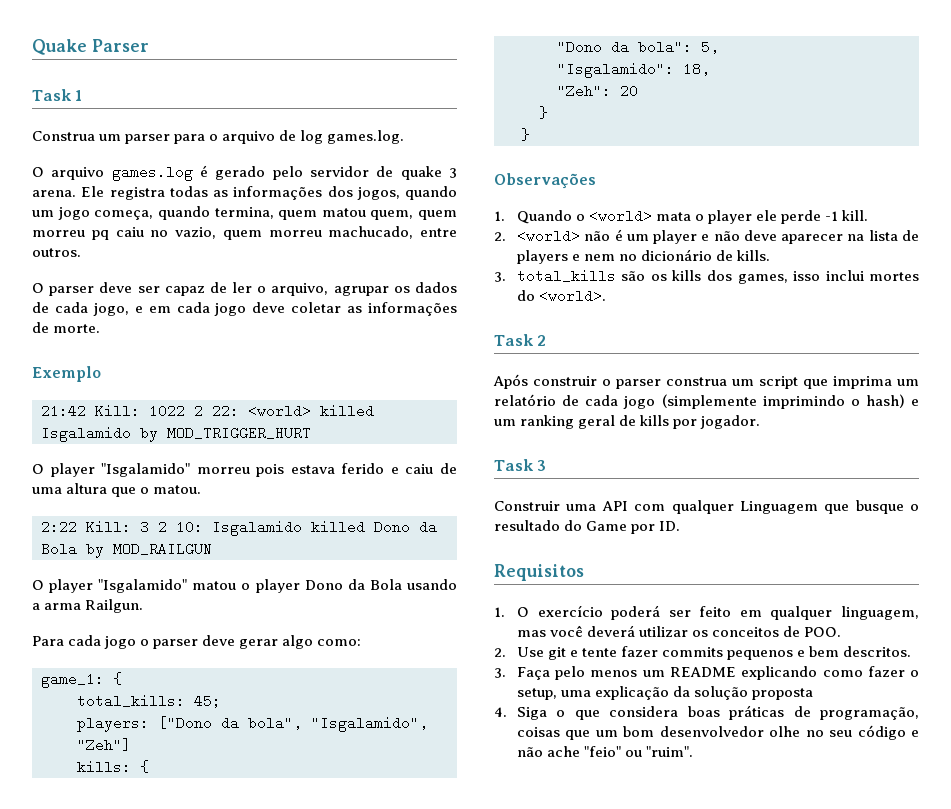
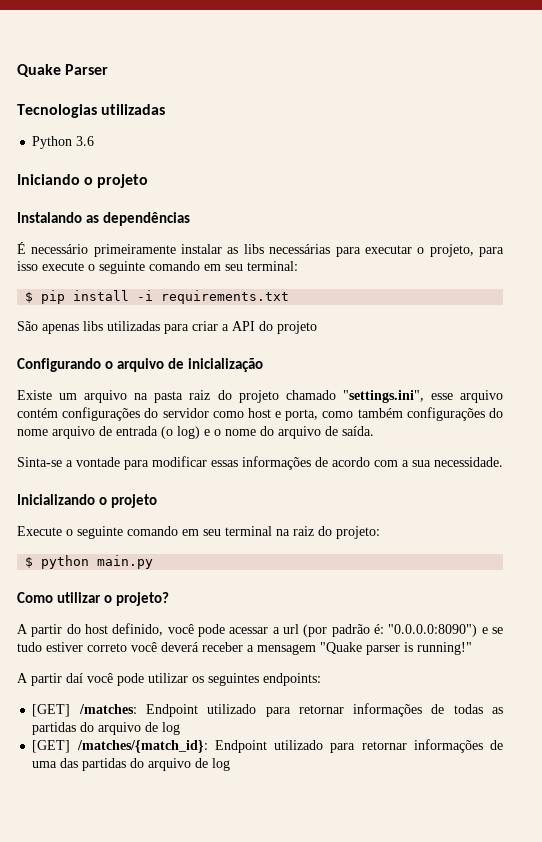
- Task 1
- Construa um parser para o arquivo de log games.log.
- O arquivo games.log é gerado pelo servidor de quake 3 arena. Ele registra todas as informações dos jogos, quando um jogo começa, quando termina, quem matou quem, quem morreu pq caiu no vazio, quem morreu machucado, entre outros.
- O parser deve ser capaz de ler o arquivo, agrupar os dados de cada jogo, e em cada jogo deve coletar as informações de morte.
- Exemplo
- 21:42 Kill: 1022 2 22: <world> killed Isgalamido by MOD_TRIGGER_HURT
- O player "Isgalamido" morreu pois estava ferido e caiu de uma altura que o matou.
- 2:22 Kill: 3 2 10: Isgalamido killed Dono da Bola by MOD_RAILGUN
- O player "Isgalamido" matou o player Dono da Bola usando a arma Railgun.
- Para cada jogo o parser deve gerar algo como:
- game_1: {
- total_kills: 45;
- players: ["Dono da bola", "Isgalamido", "Zeh"]
- kills: {
- "Dono da bola": 5,
- "Isgalamido": 18,
- "Zeh": 20
- }
- }
- Observações
- 1. Quando o <world> mata o player ele perde -1 kill.
- 2. <world> não é um player e não deve aparecer na lista de players e nem no dicionário de kills.
- 3. total_kills são os kills dos games, isso inclui mortes do <world>.
- Task 2
- Após construir o parser construa um script que imprima um relatório de cada jogo (simplemente imprimindo o hash) e um ranking geral de kills por jogador.
- Task 3
- Construir uma API com qualquer Linguagem que busque o resultado do Game por ID.
- Requisitos
- 1. O exercício poderá ser feito em qualquer linguagem, mas você deverá utilizar os conceitos de POO.
- 2. Use git e tente fazer commits pequenos e bem descritos.
- 3. Faça pelo menos um README explicando como fazer o setup, uma explicação da solução proposta
- 4. Siga o que considera boas práticas de programação, coisas que um bom desenvolvedor olhe no seu código e não ache "feio" ou "ruim".
+ Tecnologias utilizadas
+ Python 3.6
+ Iniciando o projeto
+ Instalando as dependências
+ É necessário primeiramente instalar as libs necessárias para executar o projeto, para isso execute o seguinte comando em seu terminal:
+ $ pip install -i requirements.txt
+ São apenas libs utilizadas para criar a API do projeto
+ Configurando o arquivo de inicialização
+ Existe um arquivo na pasta raiz do projeto chamado "settings.ini", esse arquivo contém configurações do servidor como host e porta, como também configurações do nome arquivo de entrada (o log) e o nome do arquivo de saída.
+ Sinta-se a vontade para modificar essas informações de acordo com a sua necessidade.
+ Inicializando o projeto
+ Execute o seguinte comando em seu terminal na raiz do projeto:
+ $ python main.py
+ Como utilizar o projeto?
+ A partir do host definido, você pode acessar a url (por padrão é: "0.0.0.0:8090") e se tudo estiver correto você deverá receber a mensagem "Quake parser is running!"
+ A partir daí você pode utilizar os seguintes endpoints:
+ [GET] /matches: Endpoint utilizado para retornar informações de todas as partidas do arquivo de log
+ [GET] /matches/{match_id}: Endpoint utilizado para retornar informações de uma das partidas do arquivo de log

